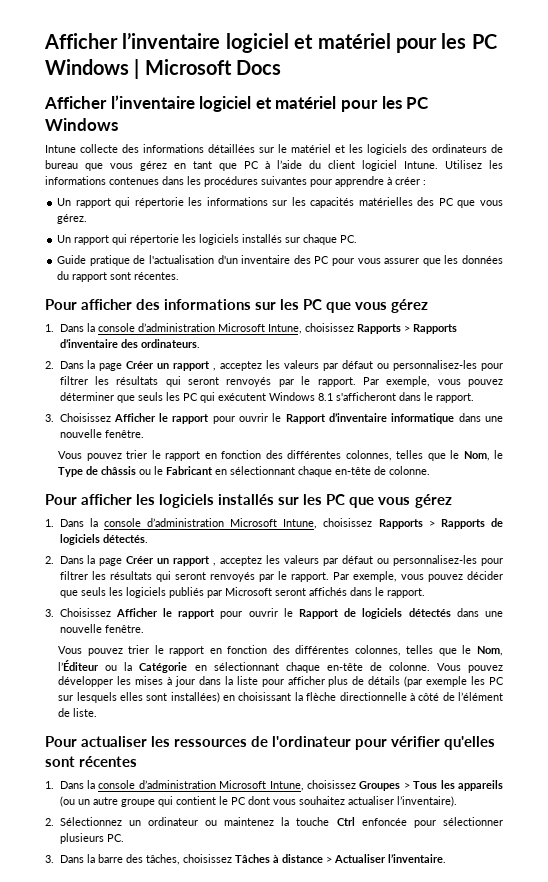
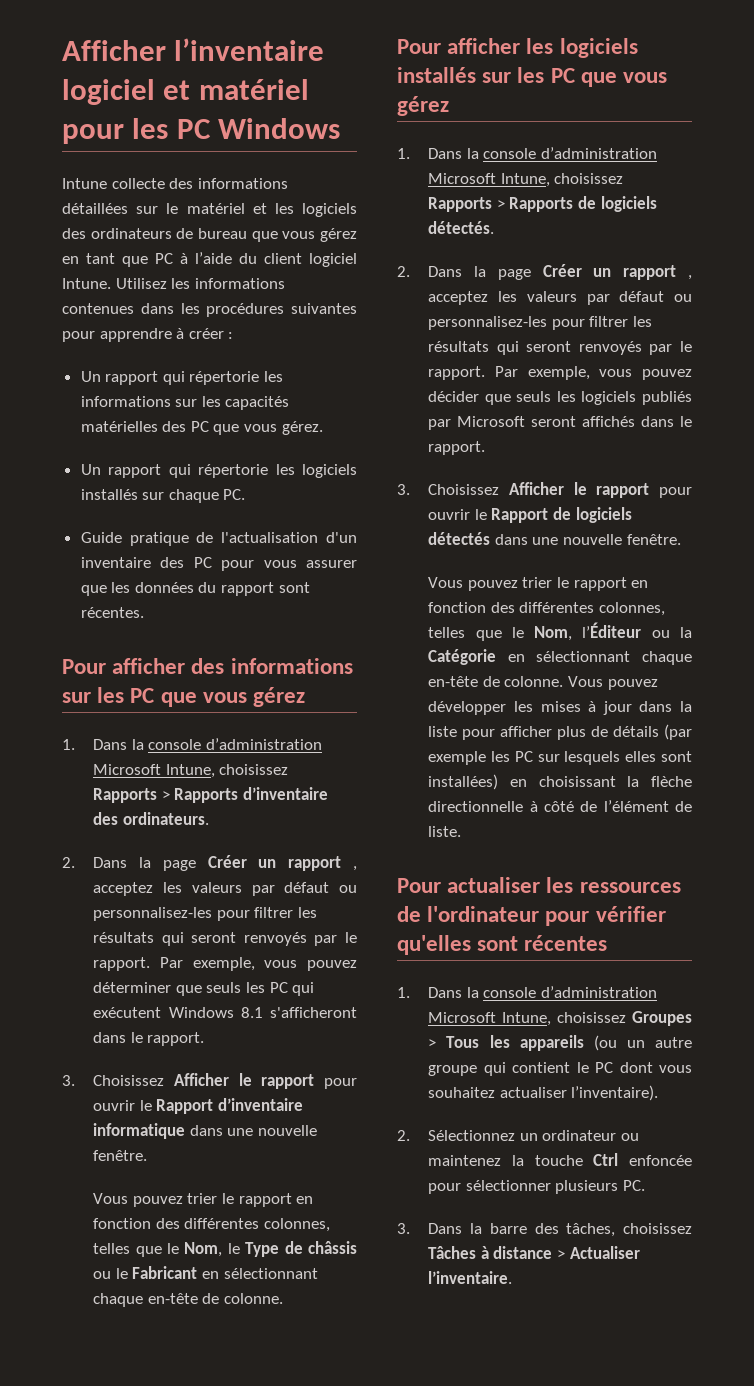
- Afficher l’inventaire logiciel et matériel pour les PC Windows | Microsoft Docs

